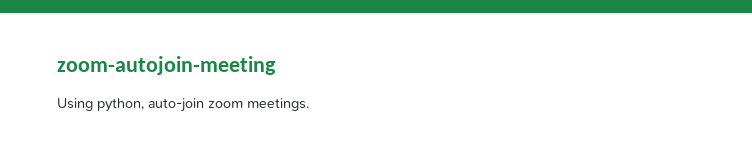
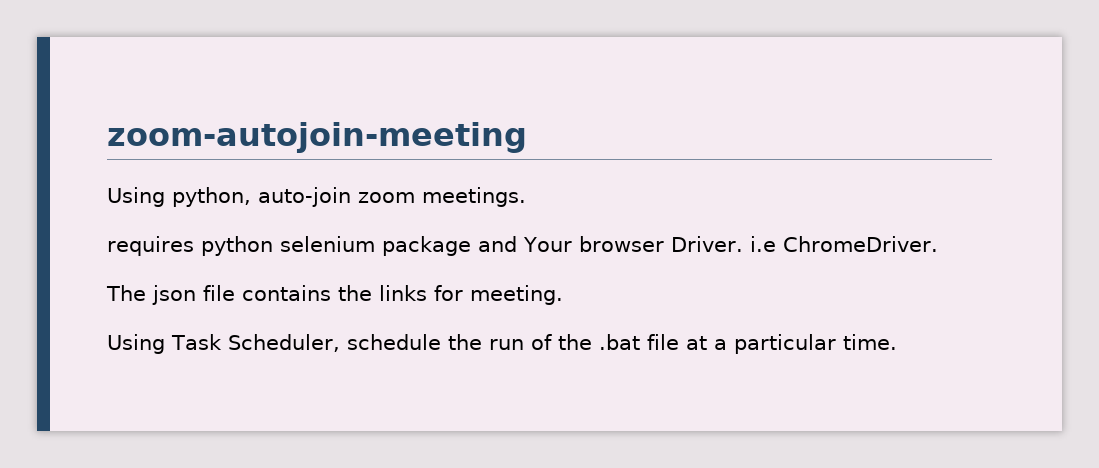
+ requires python selenium package and Your browser Driver. i.e ChromeDriver.
+ The json file contains the links for meeting.
+ Using Task Scheduler, schedule the run of the .bat file at a particular time.

